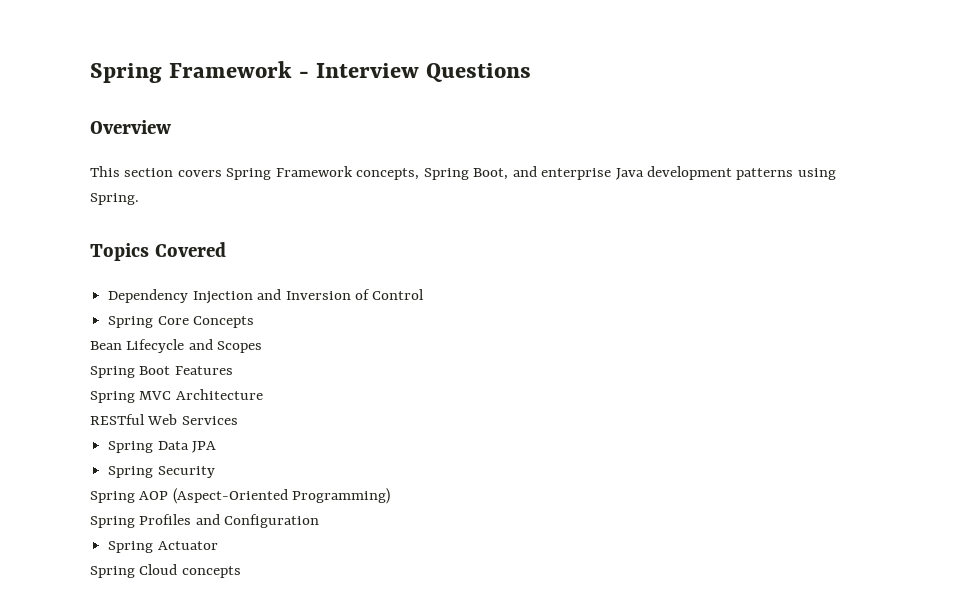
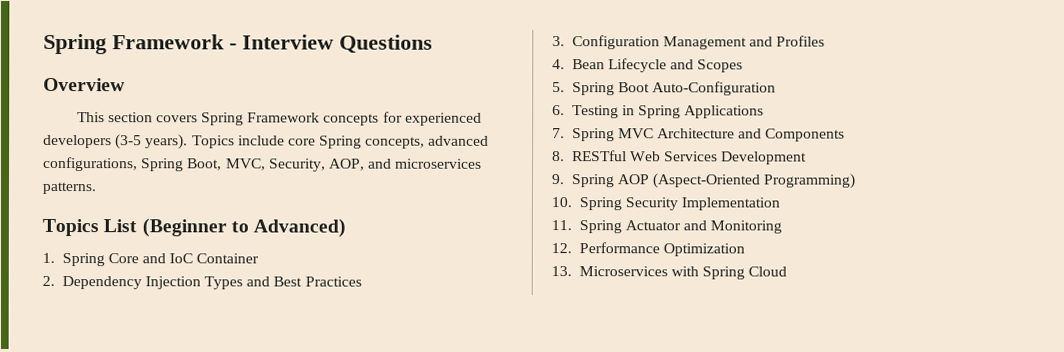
- This section covers Spring Framework concepts, Spring Boot, and enterprise Java development patterns using Spring.
- Topics Covered
- Dependency Injection and Inversion of Control
- Spring Core Concepts
- Bean Lifecycle and Scopes
+ This section covers Spring Framework concepts for experienced developers (3-5 years). Topics include core Spring concepts, advanced configurations, Spring Boot, MVC, Security, AOP, and microservices patterns.
+ Topics List (Beginner to Advanced)
+ 1. Spring Core and IoC Container
+ 2. Dependency Injection Types and Best Practices
+ 3. Configuration Management and Profiles
+ 4. Bean Lifecycle and Scopes
- Spring Boot Features
- Spring MVC Architecture
- RESTful Web Services
- Spring Data JPA
- Spring Security
- Spring AOP (Aspect-Oriented Programming)
+ 5. Spring Boot Auto-Configuration
+ 6. Testing in Spring Applications
+ 7. Spring MVC Architecture and Components
+ 8. RESTful Web Services Development
+ 9. Spring AOP (Aspect-Oriented Programming)
- Spring Profiles and Configuration
- Spring Actuator
- Spring Cloud concepts
+ 10. Spring Security Implementation
+ 11. Spring Actuator and Monitoring
+ 12. Performance Optimization
+ 13. Microservices with Spring Cloud

